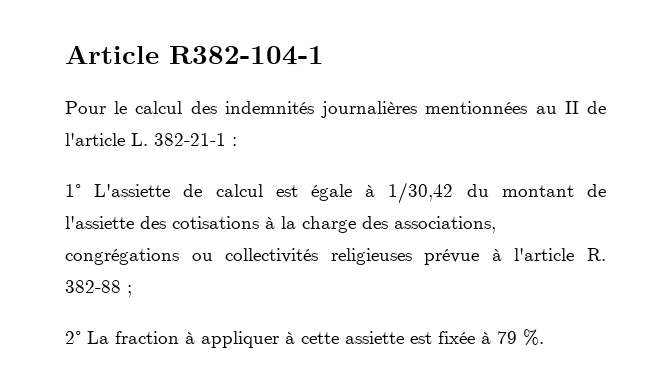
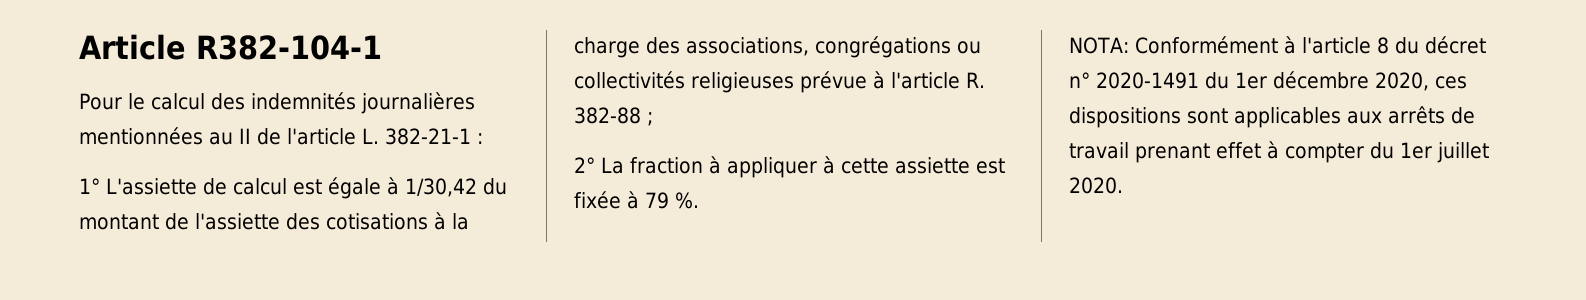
+ NOTA: Conformément à l'article 8 du décret n° 2020-1491 du 1er décembre 2020, ces dispositions sont applicables aux arrêts de travail prenant effet à compter du 1er juillet 2020.

